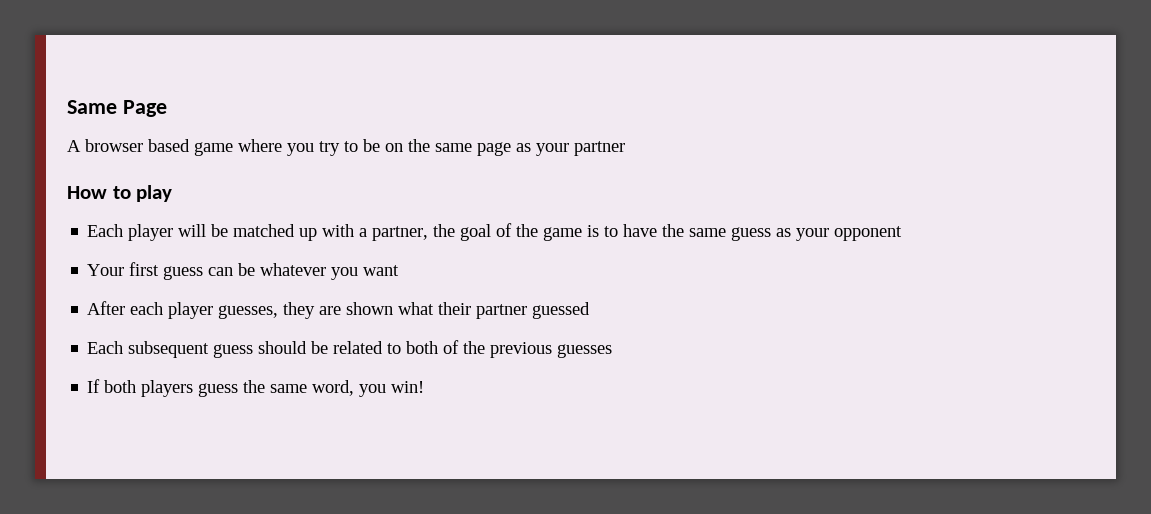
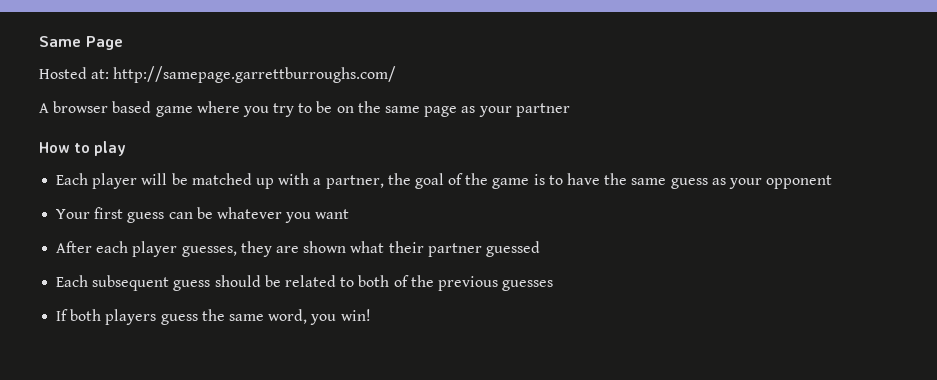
+ Hosted at: http://samepage.garrettburroughs.com/

